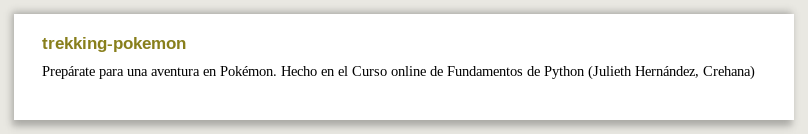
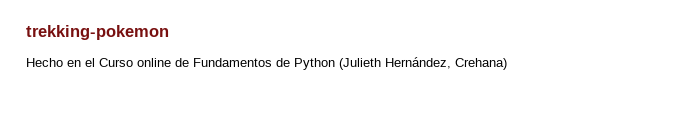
- Prepárate para una aventura en Pokémon.

